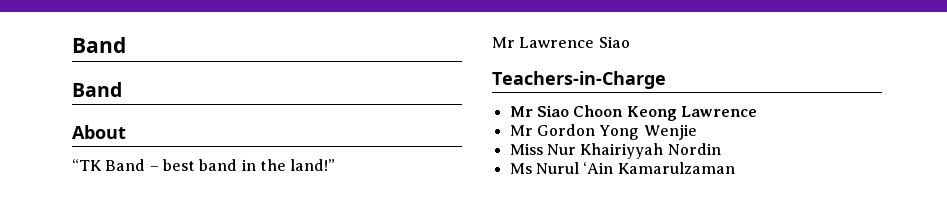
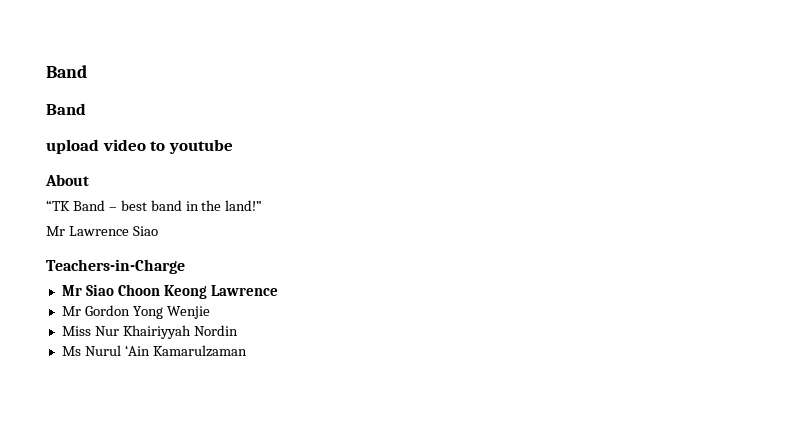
+ upload video to youtube

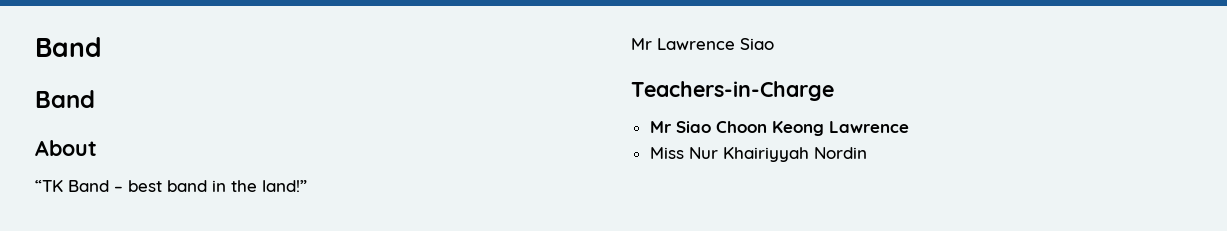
- upload video to youtube
- Mr Gordon Yong Wenjie
- Ms Nurul ‘Ain Kamarulzaman

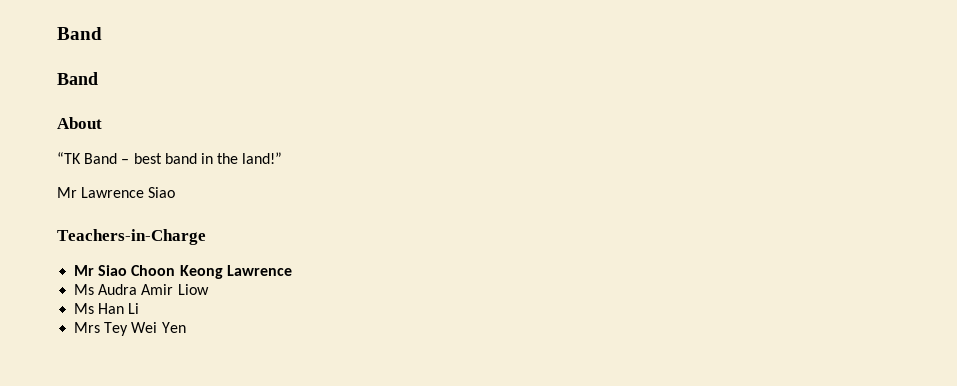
- Miss Nur Khairiyyah Nordin
+ Ms Audra Amir Liow
+ Ms Han Li
+ Mrs Tey Wei Yen

